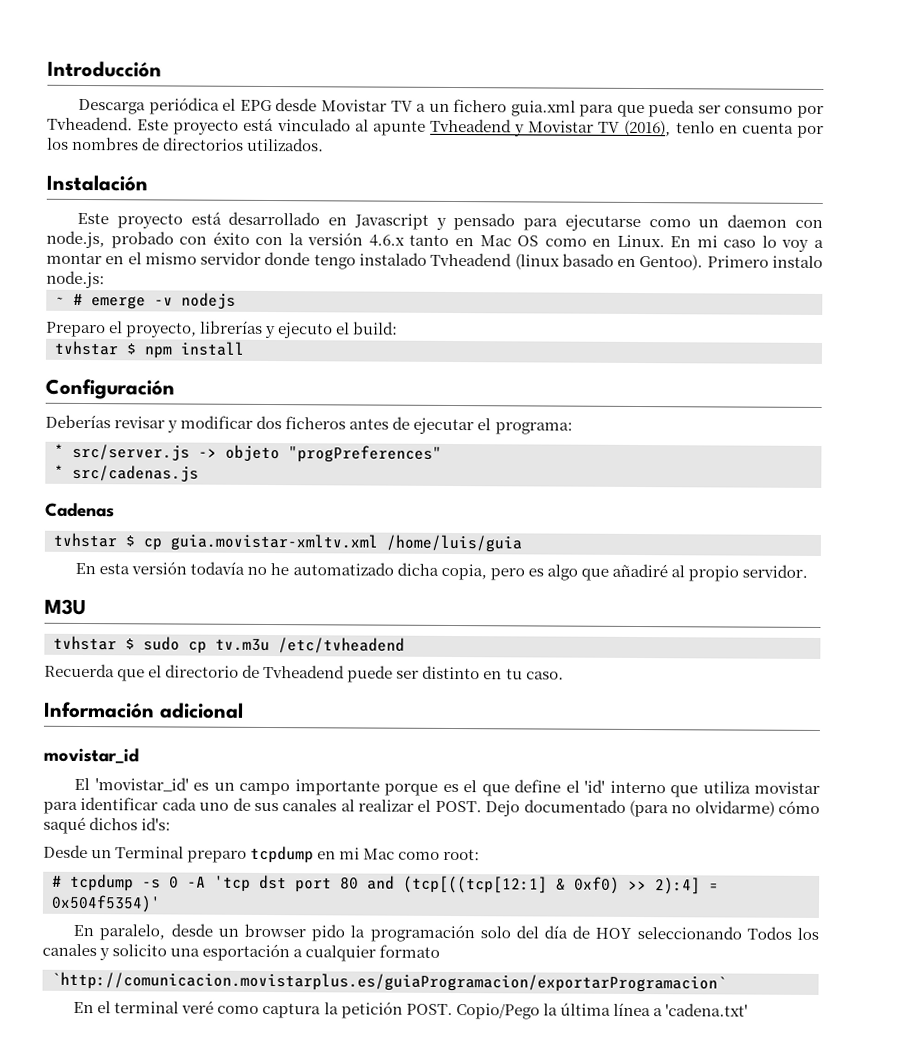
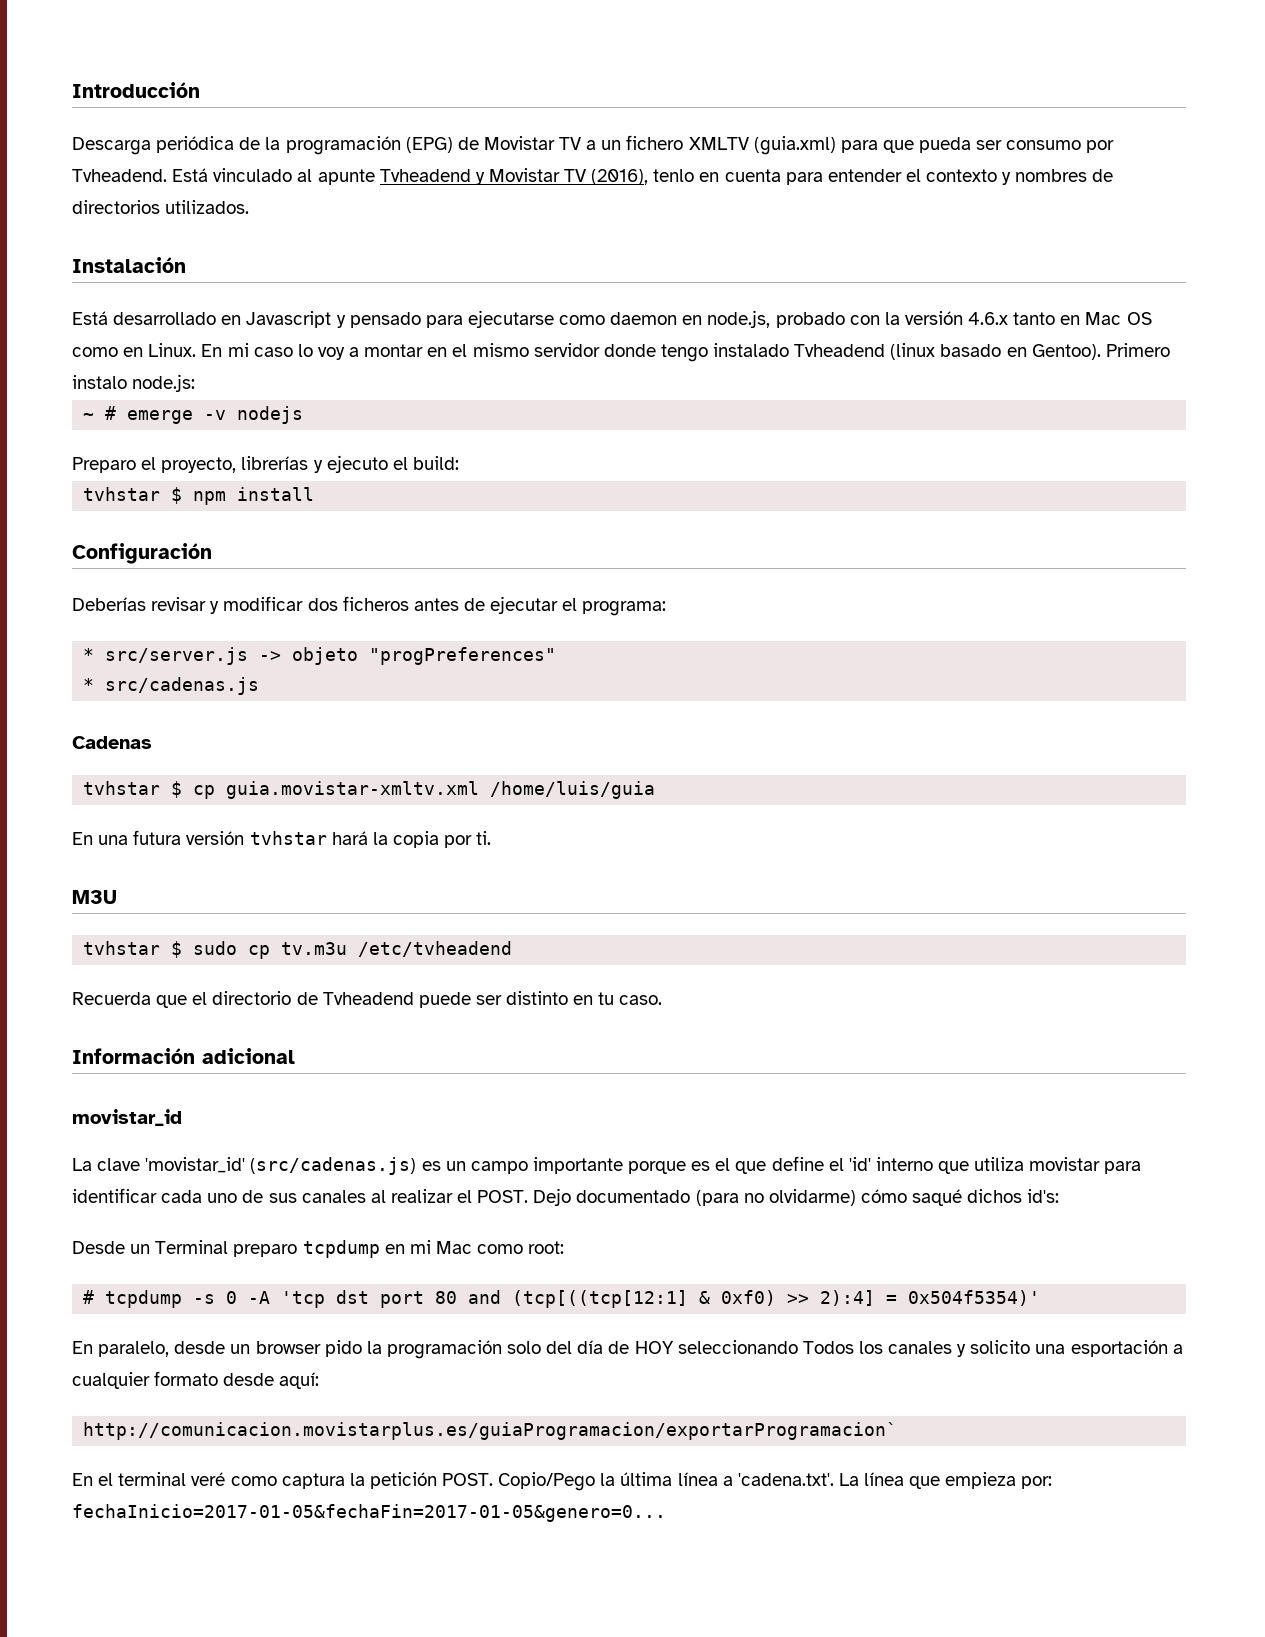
- Descarga periódica el EPG desde Movistar TV a un fichero guia.xml para que pueda ser consumo por Tvheadend.
+ Descarga periódica de la programación (EPG) de Movistar TV a un fichero XMLTV (guia.xml) para que pueda ser consumo por Tvheadend.
- Este proyecto está vinculado al apunte Tvheadend y Movistar TV (2016), tenlo en cuenta por los nombres de directorios utilizados.
+ Está vinculado al apunte Tvheadend y Movistar TV (2016), tenlo en cuenta para entender el contexto y nombres de directorios utilizados.
- Este proyecto está desarrollado en Javascript y pensado para ejecutarse como un daemon con node.js, probado con éxito con la versión 4.6.x tanto en Mac OS como en Linux.
+ Está desarrollado en Javascript y pensado para ejecutarse como daemon en node.js, probado con la versión 4.6.x tanto en Mac OS como en Linux.
- En esta versión todavía no he automatizado dicha copia, pero es algo que añadiré al propio servidor.
+ En una futura versión tvhstar hará la copia por ti.
- El 'movistar_id' es un campo importante porque es el que define el 'id' interno que utiliza movistar para identificar cada uno de sus canales al realizar el POST.
+ La clave 'movistar_id' (src/cadenas.js) es un campo importante porque es el que define el 'id' interno que utiliza movistar para identificar cada uno de sus canales al realizar el POST.
- En paralelo, desde un browser pido la programación solo del día de HOY seleccionando Todos los canales y solicito una esportación a cualquier formato
- `http://comunicacion.movistarplus.es/guiaProgramacion/exportarProgramacion`
+ En paralelo, desde un browser pido la programación solo del día de HOY seleccionando Todos los canales y solicito una esportación a cualquier formato desde aquí:
+ http://comunicacion.movistarplus.es/guiaProgramacion/exportarProgramacion`
- Copio/Pego la última línea a 'cadena.txt'
+ Copio/Pego la última línea a 'cadena.txt'. La línea que empieza por: fechaInicio=2017-01-05&fechaFin=2017-01-05&genero=0...

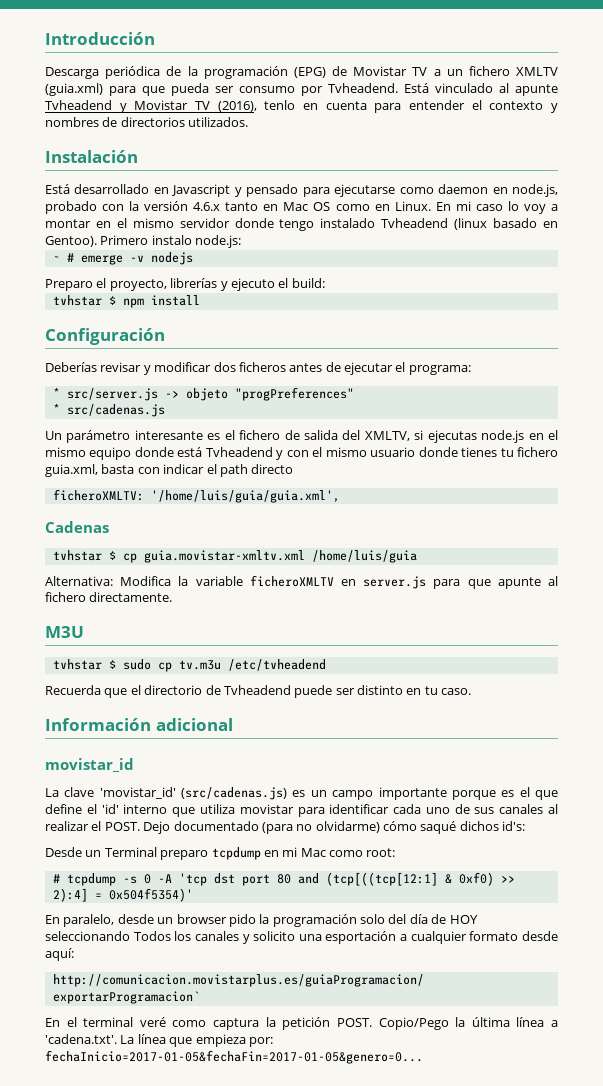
+ Un parámetro interesante es el fichero de salida del XMLTV, si ejecutas node.js en el mismo equipo donde está Tvheadend y con el mismo usuario donde tienes tu fichero guia.xml, basta con indicar el path directo
+ ficheroXMLTV: '/home/luis/guia/guia.xml',
- En una futura versión tvhstar hará la copia por ti.
+ Alternativa: Modifica la variable ficheroXMLTV en server.js para que apunte al fichero directamente.

